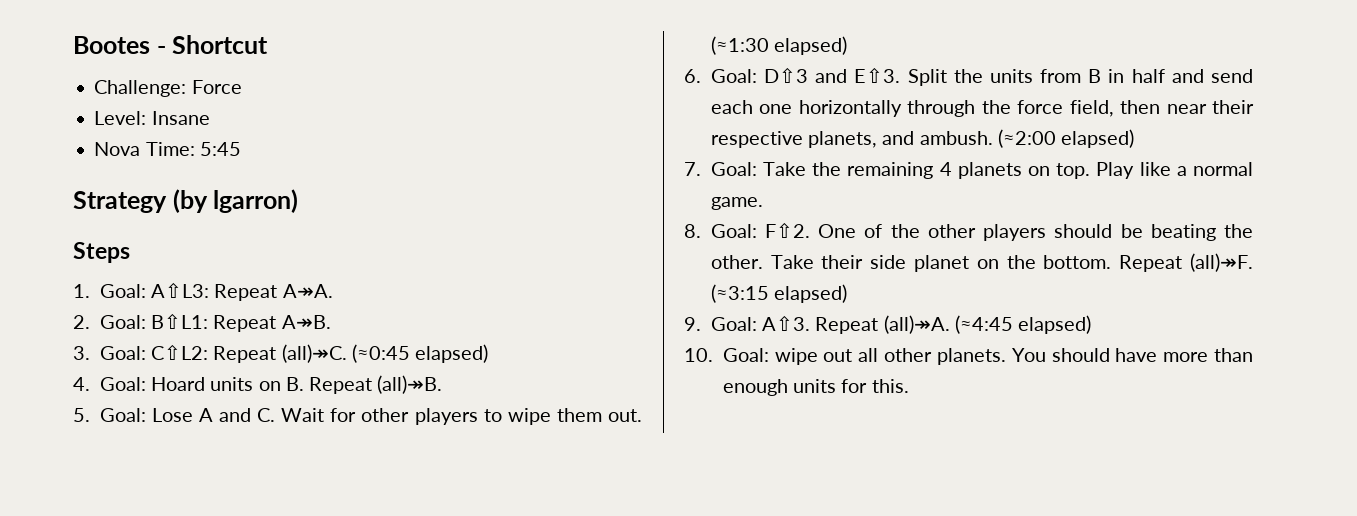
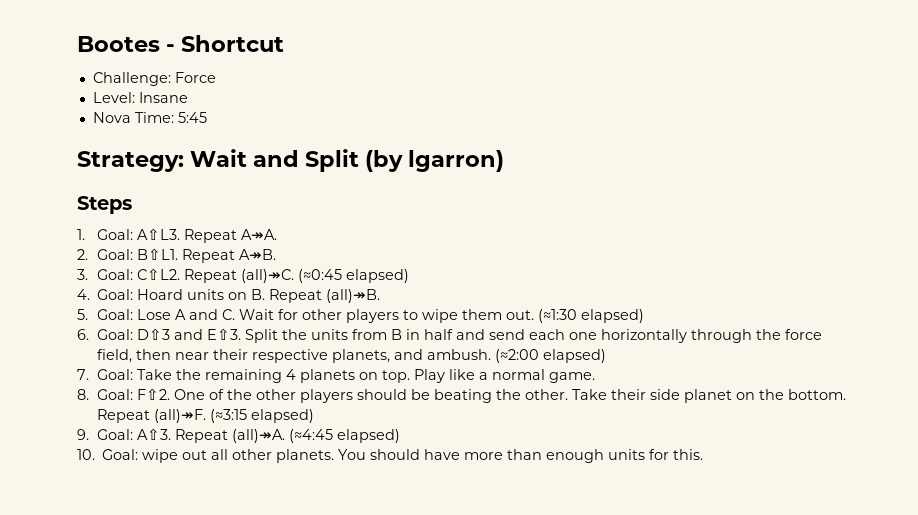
- Strategy (by lgarron)
+ Strategy: Wait and Split (by lgarron)
- 1. Goal: A⇧L3: Repeat A↠A.
+ 1. Goal: A⇧L3. Repeat A↠A.
- 2. Goal: B⇧L1: Repeat A↠B.
+ 2. Goal: B⇧L1. Repeat A↠B.
- 3. Goal: C⇧L2: Repeat (all)↠C.
+ 3. Goal: C⇧L2. Repeat (all)↠C.

